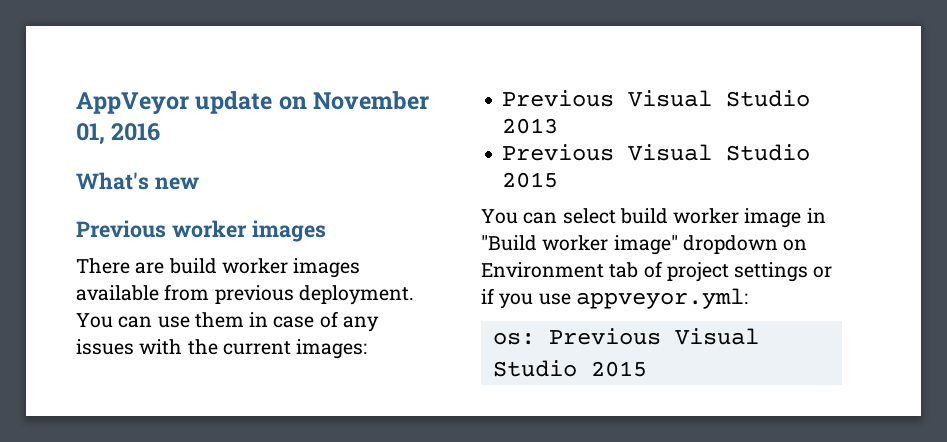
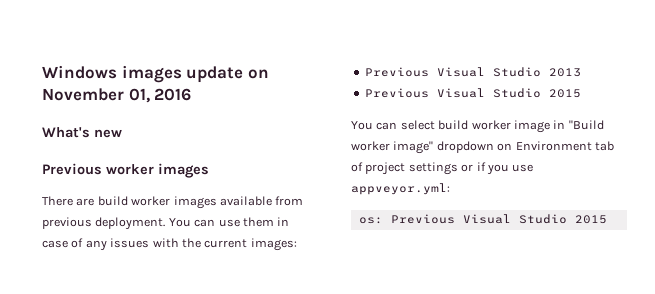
- AppVeyor update on November 01, 2016
+ Windows images update on November 01, 2016

